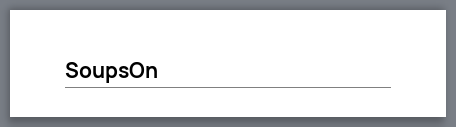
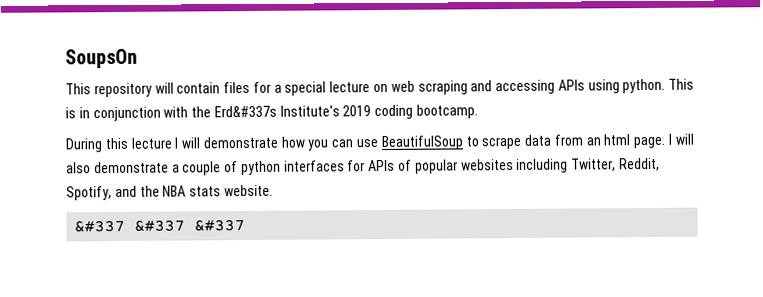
+ This repository will contain files for a special lecture on web scraping and accessing APIs using python. This is in conjunction with the Erd&#337s Institute's 2019 coding bootcamp.
+ During this lecture I will demonstrate how you can use BeautifulSoup to scrape data from an html page. I will also demonstrate a couple of python interfaces for APIs of popular websites including Twitter, Reddit, Spotify, and the NBA stats website.
+ &#337 &#337 &#337

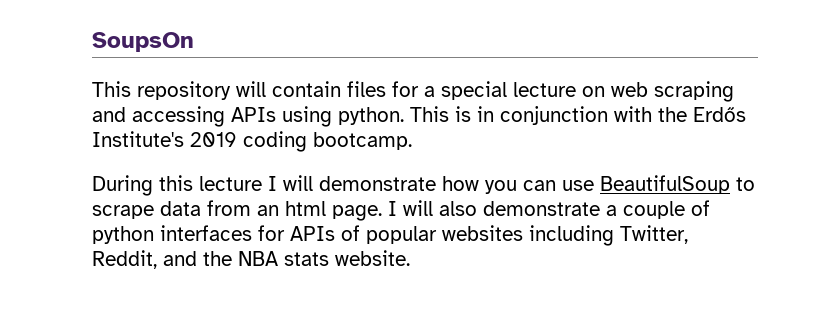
- This is in conjunction with the Erd&#337s Institute's 2019 coding bootcamp.
+ This is in conjunction with the Erdős Institute's 2019 coding bootcamp.
- I will also demonstrate a couple of python interfaces for APIs of popular websites including Twitter, Reddit, Spotify, and the NBA stats website.
+ I will also demonstrate a couple of python interfaces for APIs of popular websites including Twitter, Reddit, and the NBA stats website.
- &#337 &#337 &#337

